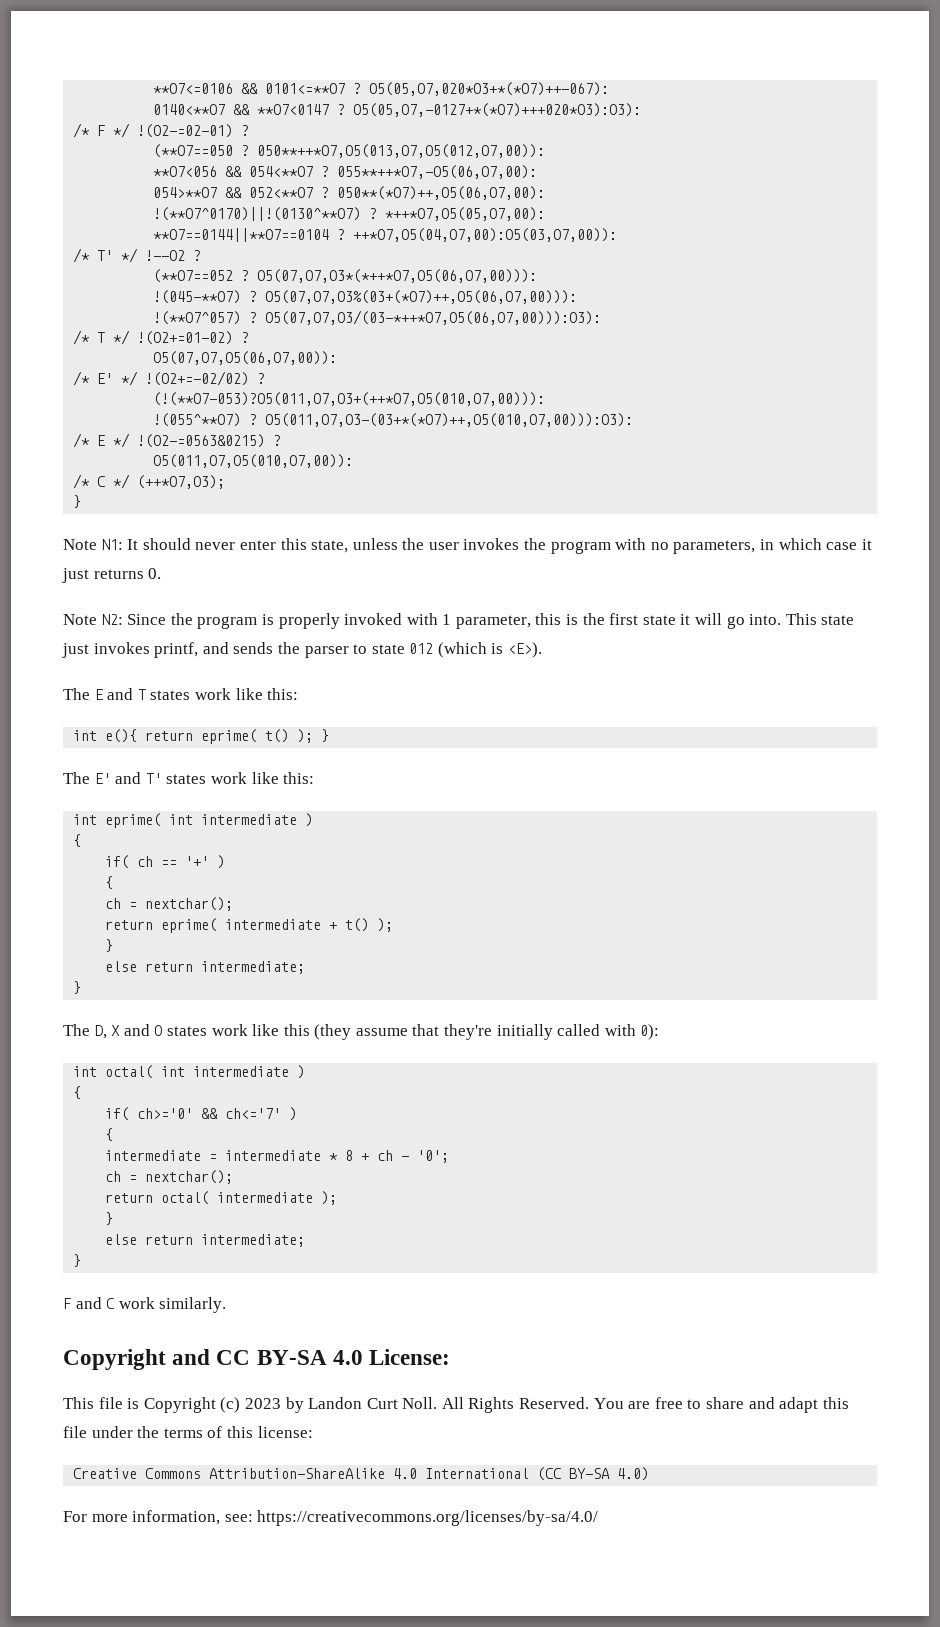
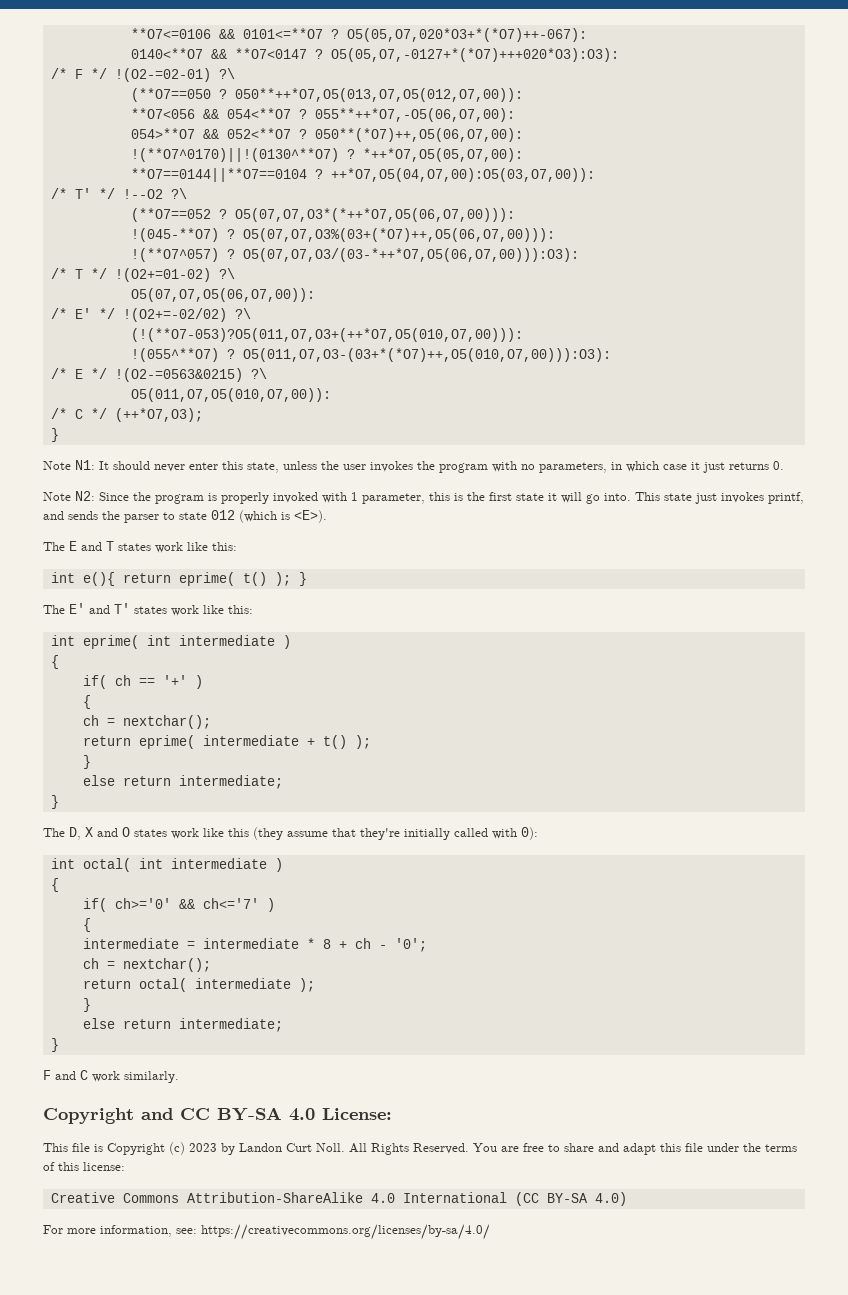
- /* F */ !(O2-=02-01) ?
+ /* F */ !(O2-=02-01) ?\
- /* T' */ !--O2 ?
+ /* T' */ !--O2 ?\
- /* T */ !(O2+=01-02) ?
+ /* T */ !(O2+=01-02) ?\
- /* E' */ !(O2+=-02/02) ?
+ /* E' */ !(O2+=-02/02) ?\
- /* E */ !(O2-=0563&0215) ?
+ /* E */ !(O2-=0563&0215) ?\

